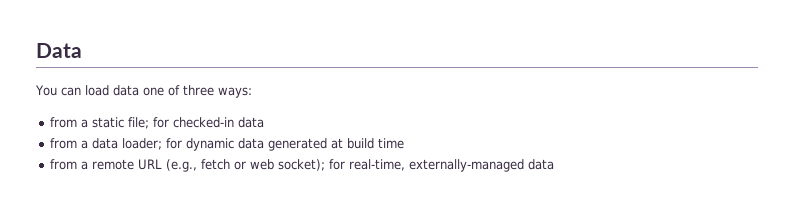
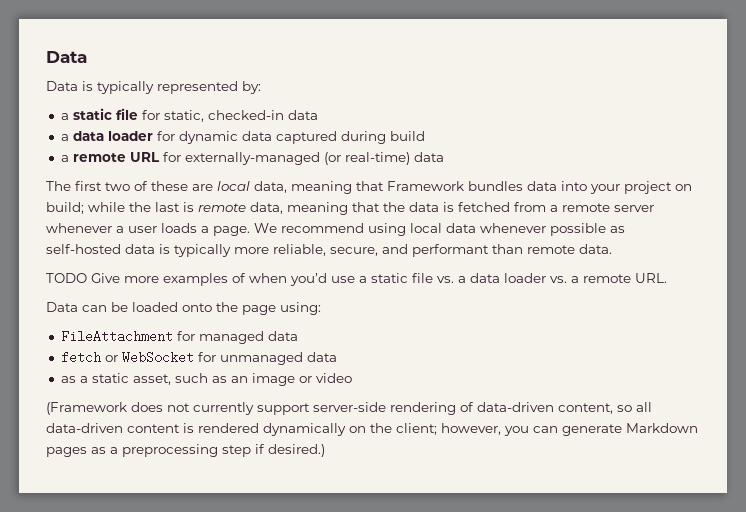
- You can load data one of three ways:
- from a static file; for checked-in data
+ Data is typically represented by:
+ a static file for static, checked-in data
- from a data loader; for dynamic data generated at build time
- from a remote URL (e.g., fetch or web socket); for real-time, externally-managed data
+ a data loader for dynamic data captured during build
+ a remote URL for externally-managed (or real-time) data
+ The first two of these are local data, meaning that Framework bundles data into your project on build; while the last is remote data, meaning that the data is fetched from a remote server whenever a user loads a page. We recommend using local data whenever possible as self-hosted data is typically more reliable, secure, and performant than remote data.
+ TODO Give more examples of when you’d use a static file vs. a data loader vs. a remote URL.
+ Data can be loaded onto the page using:
+ FileAttachment for managed data
+ fetch or WebSocket for unmanaged data
+ as a static asset, such as an image or video
+ (Framework does not currently support server-side rendering of data-driven content, so all data-driven content is rendered dynamically on the client; however, you can generate Markdown pages as a preprocessing step if desired.)

